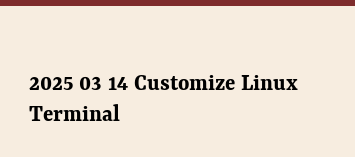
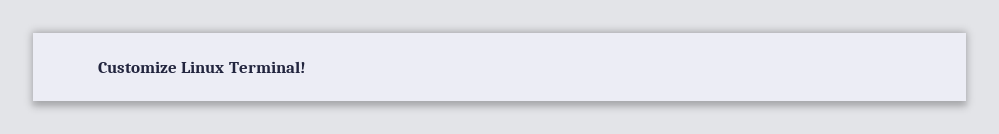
- 2025 03 14 Customize Linux Terminal
+ Customize Linux Terminal!

